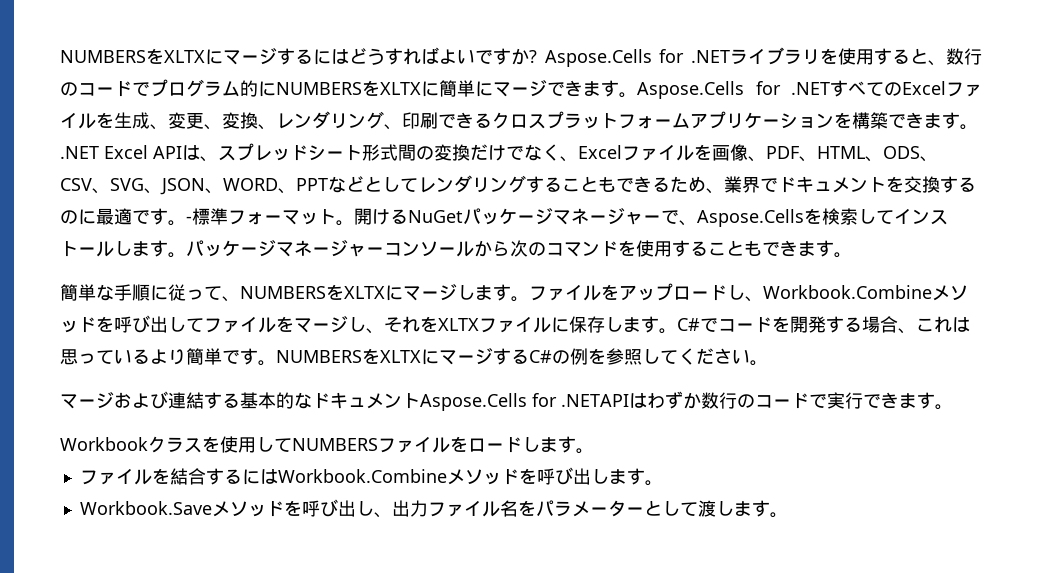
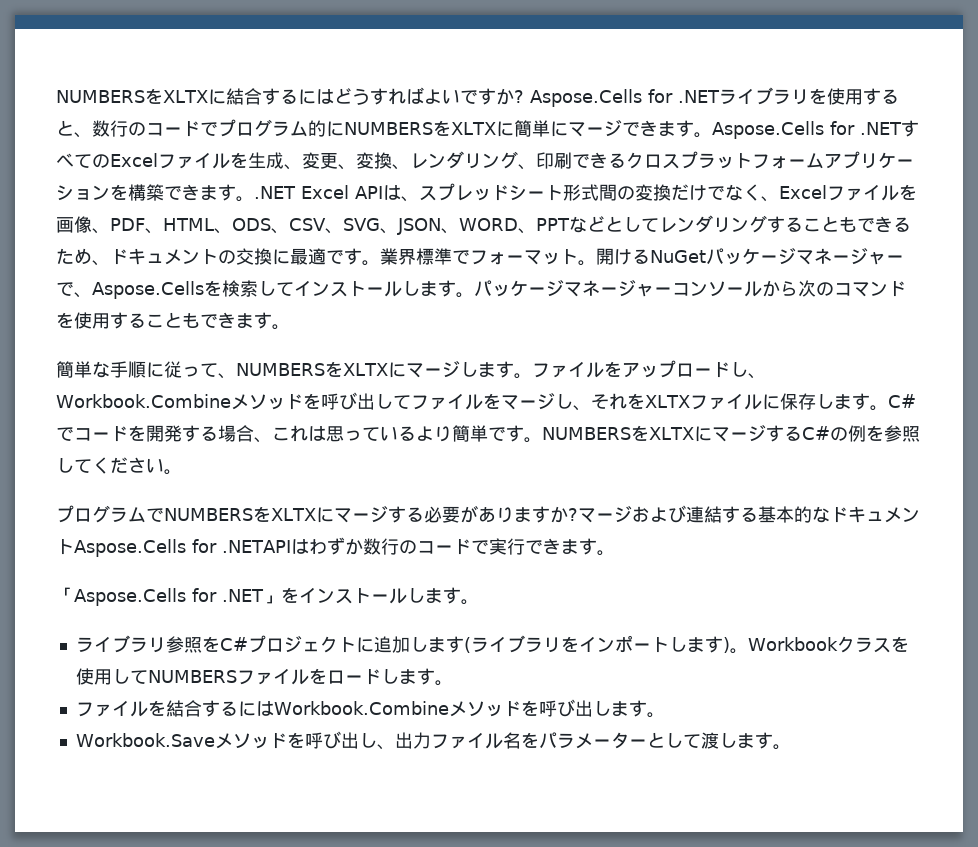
- NUMBERSをXLTXにマージするにはどうすればよいですか?
+ NUMBERSをXLTXに結合するにはどうすればよいですか?
- Aspose.Cells for .NETすべてのExcelファイルを生成、変更、変換、レンダリング、印刷できるクロスプラットフォームアプリケーションを構築できます。.NET Excel APIは、スプレッドシート形式間の変換だけでなく、Excelファイルを画像、PDF、HTML、ODS、CSV、SVG、JSON、WORD、PPTなどとしてレンダリングすることもできるため、業界でドキュメントを交換するのに最適です。
+ Aspose.Cells for .NETすべてのExcelファイルを生成、変更、変換、レンダリング、印刷できるクロスプラットフォームアプリケーションを構築できます。.NET Excel APIは、スプレッドシート形式間の変換だけでなく、Excelファイルを画像、PDF、HTML、ODS、CSV、SVG、JSON、WORD、PPTなどとしてレンダリングすることもできるため、ドキュメントの交換に最適です。
- -標準フォーマット。
+ 業界標準でフォーマット。
+ プログラムでNUMBERSをXLTXにマージする必要がありますか?
+ 「Aspose.Cells for .NET」をインストールします。
+ ライブラリ参照をC#プロジェクトに追加します(ライブラリをインポートします)。

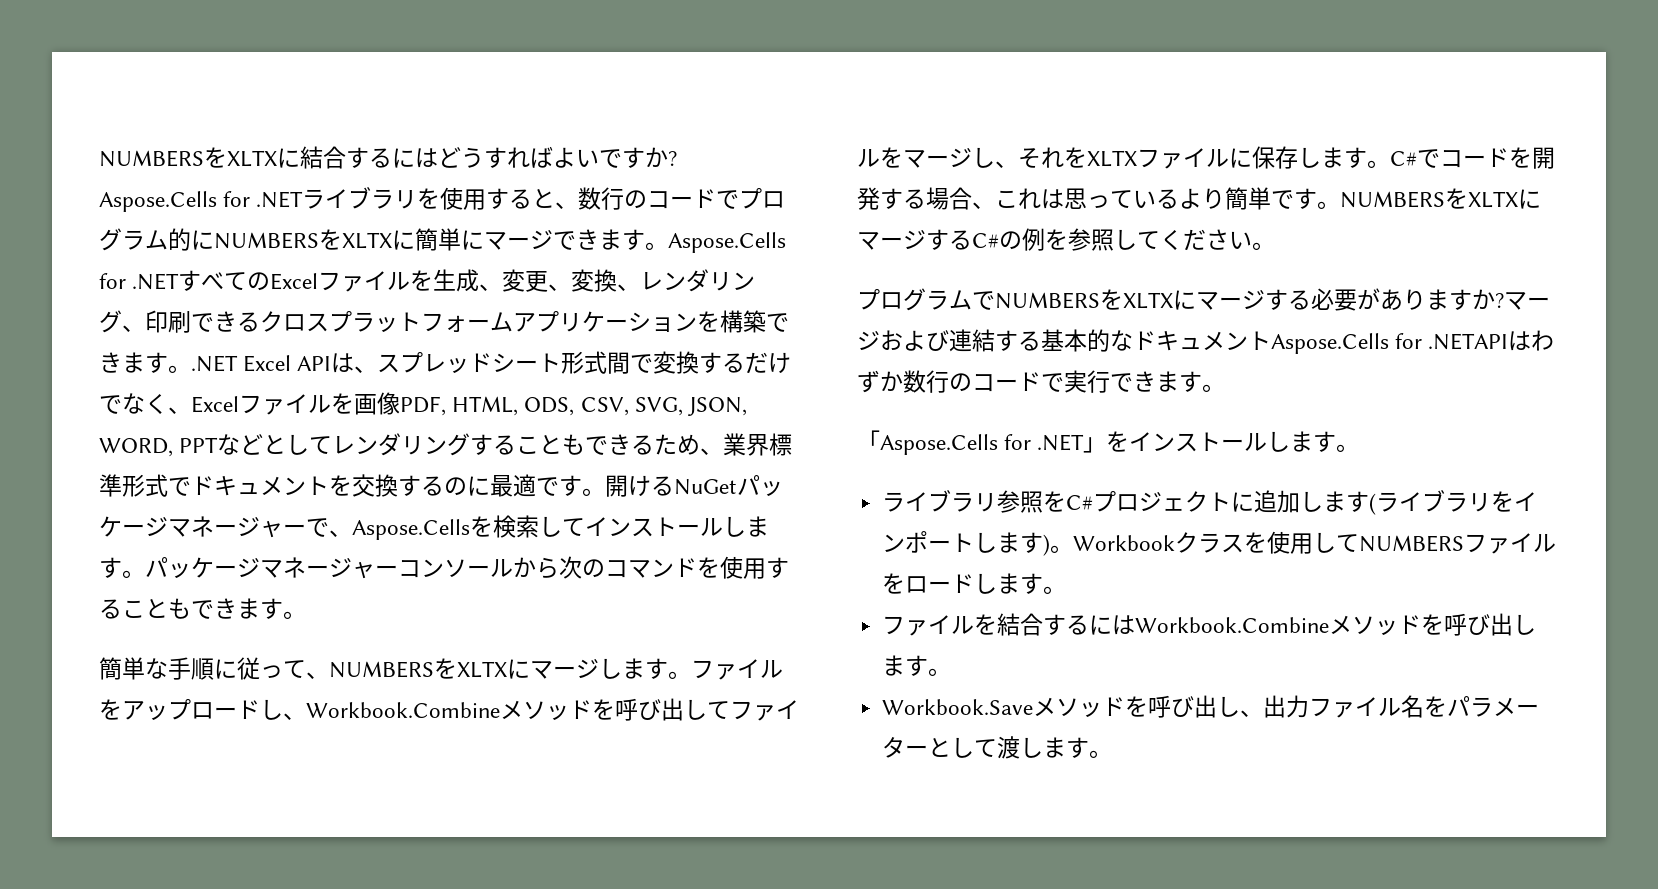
- Aspose.Cells for .NETすべてのExcelファイルを生成、変更、変換、レンダリング、印刷できるクロスプラットフォームアプリケーションを構築できます。.NET Excel APIは、スプレッドシート形式間の変換だけでなく、Excelファイルを画像、PDF、HTML、ODS、CSV、SVG、JSON、WORD、PPTなどとしてレンダリングすることもできるため、ドキュメントの交換に最適です。業界標準でフォーマット。
+ Aspose.Cells for .NETすべてのExcelファイルを生成、変更、変換、レンダリング、印刷できるクロスプラットフォームアプリケーションを構築できます。.NET Excel APIは、スプレッドシート形式間で変換するだけでなく、Excelファイルを画像PDF, HTML, ODS, CSV, SVG, JSON, WORD, PPTなどとしてレンダリングすることもできるため、業界標準形式でドキュメントを交換するのに最適です。

